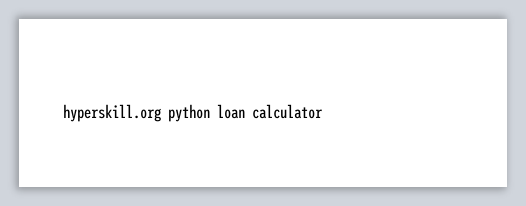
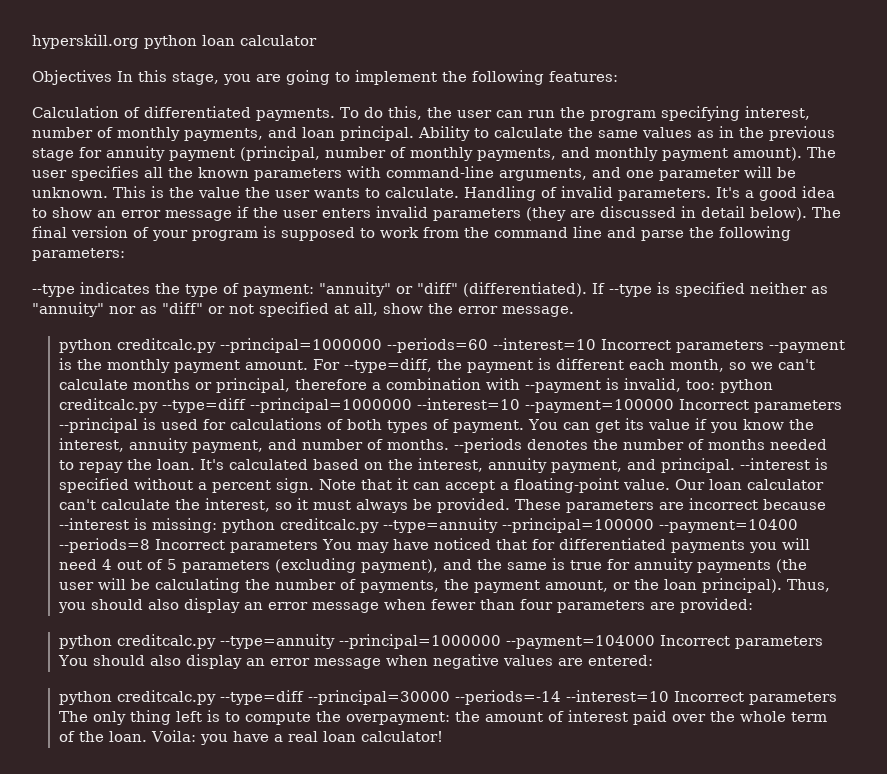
+ Objectives In this stage, you are going to implement the following features:
+ Calculation of differentiated payments. To do this, the user can run the program specifying interest, number of monthly payments, and loan principal. Ability to calculate the same values as in the previous stage for annuity payment (principal, number of monthly payments, and monthly payment amount). The user specifies all the known parameters with command-line arguments, and one parameter will be unknown. This is the value the user wants to calculate. Handling of invalid parameters. It's a good idea to show an error message if the user enters invalid parameters (they are discussed in detail below). The final version of your program is supposed to work from the command line and parse the following parameters:
+ --type indicates the type of payment: "annuity" or "diff" (differentiated). If --type is specified neither as "annuity" nor as "diff" or not specified at all, show the error message.
+ python creditcalc.py --principal=1000000 --periods=60 --interest=10 Incorrect parameters --payment is the monthly payment amount. For --type=diff, the payment is different each month, so we can't calculate months or principal, therefore a combination with --payment is invalid, too: python creditcalc.py --type=diff --principal=1000000 --interest=10 --payment=100000 Incorrect parameters --principal is used for calculations of both types of payment. You can get its value if you know the interest, annuity payment, and number of months. --periods denotes the number of months needed to repay the loan. It's calculated based on the interest, annuity payment, and principal. --interest is specified without a percent sign. Note that it can accept a floating-point value. Our loan calculator can't calculate the interest, so it must always be provided. These parameters are incorrect because --interest is missing: python creditcalc.py --type=annuity --principal=100000 --payment=10400 --periods=8 Incorrect parameters You may have noticed that for differentiated payments you will need 4 out of 5 parameters (excluding payment), and the same is true for annuity payments (the user will be calculating the number of payments, the payment amount, or the loan principal). Thus, you should also display an error message when fewer than four parameters are provided:
+ python creditcalc.py --type=annuity --principal=1000000 --payment=104000 Incorrect parameters You should also display an error message when negative values are entered:
+ python creditcalc.py --type=diff --principal=30000 --periods=-14 --interest=10 Incorrect parameters The only thing left is to compute the overpayment: the amount of interest paid over the whole term of the loan. Voila: you have a real loan calculator!

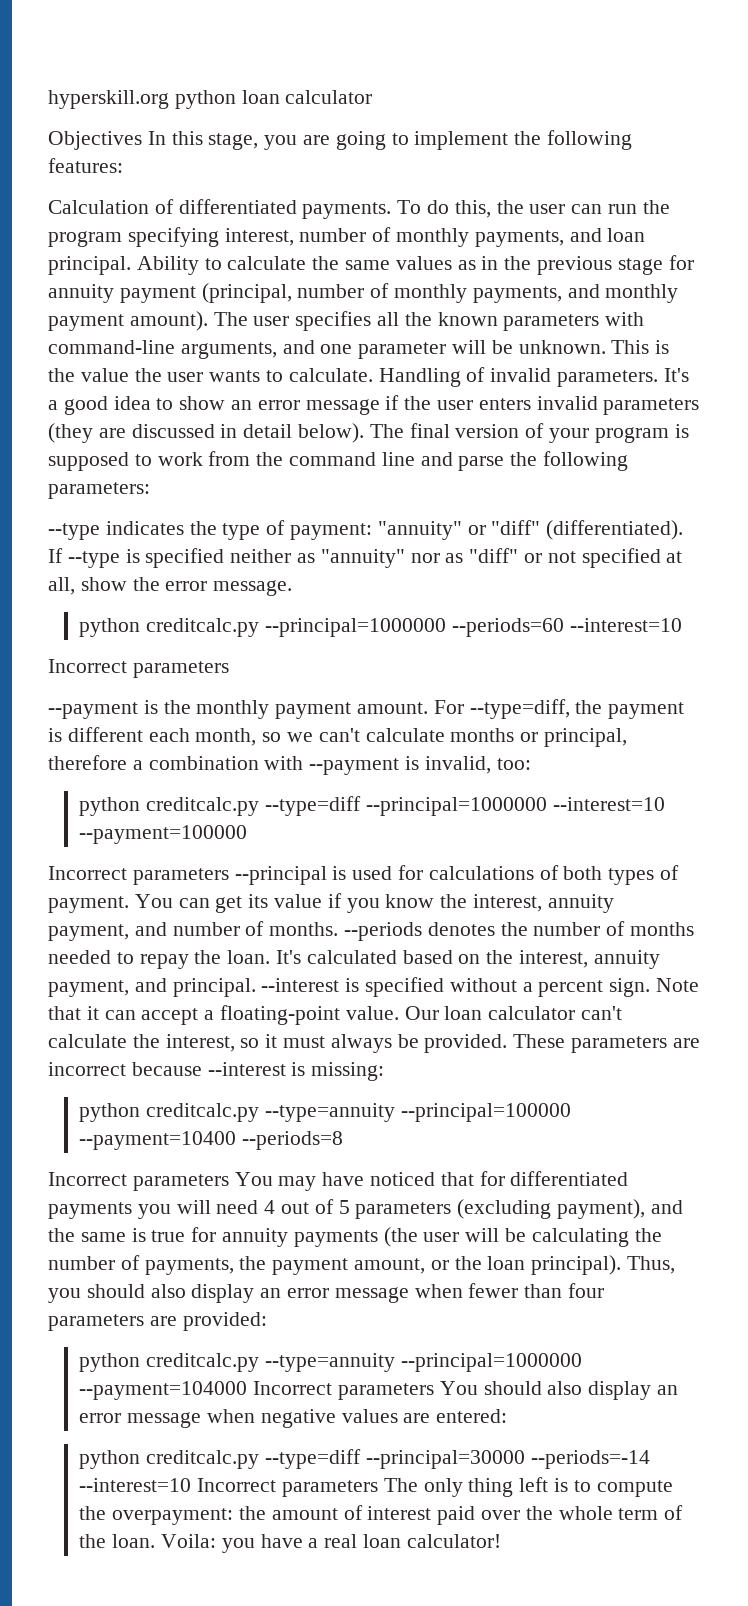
- python creditcalc.py --principal=1000000 --periods=60 --interest=10 Incorrect parameters --payment is the monthly payment amount.
+ python creditcalc.py --principal=1000000 --periods=60 --interest=10
+ Incorrect parameters
+ --payment is the monthly payment amount.
- For --type=diff, the payment is different each month, so we can't calculate months or principal, therefore a combination with --payment is invalid, too: python creditcalc.py --type=diff --principal=1000000 --interest=10 --payment=100000 Incorrect parameters --principal is used for calculations of both types of payment.
+ For --type=diff, the payment is different each month, so we can't calculate months or principal, therefore a combination with --payment is invalid, too:
+ python creditcalc.py --type=diff --principal=1000000 --interest=10 --payment=100000
+ Incorrect parameters --principal is used for calculations of both types of payment.
- These parameters are incorrect because --interest is missing: python creditcalc.py --type=annuity --principal=100000 --payment=10400 --periods=8 Incorrect parameters You may have noticed that for differentiated payments you will need 4 out of 5 parameters (excluding payment), and the same is true for annuity payments (the user will be calculating the number of payments, the payment amount, or the loan principal).
+ These parameters are incorrect because --interest is missing:
+ python creditcalc.py --type=annuity --principal=100000 --payment=10400 --periods=8
+ Incorrect parameters You may have noticed that for differentiated payments you will need 4 out of 5 parameters (excluding payment), and the same is true for annuity payments (the user will be calculating the number of payments, the payment amount, or the loan principal).

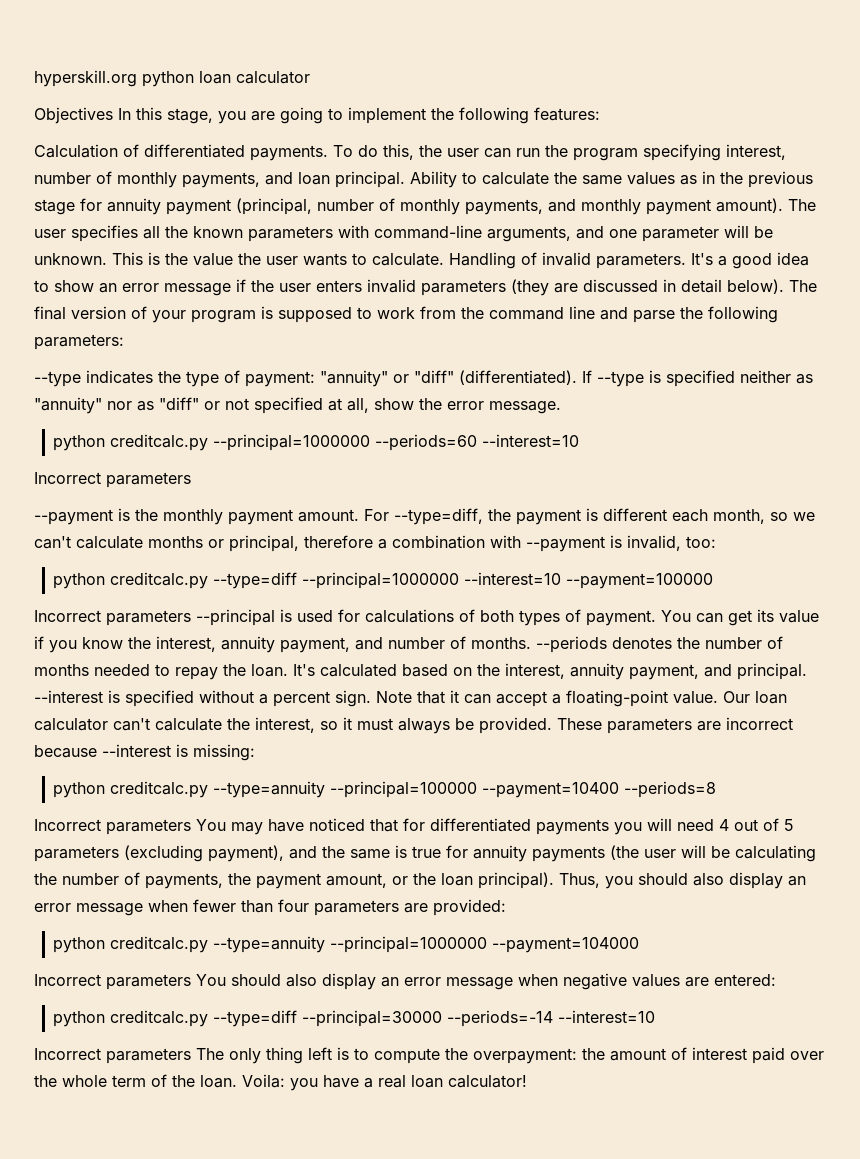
- python creditcalc.py --type=annuity --principal=1000000 --payment=104000 Incorrect parameters You should also display an error message when negative values are entered:
+ python creditcalc.py --type=annuity --principal=1000000 --payment=104000
+ Incorrect parameters You should also display an error message when negative values are entered:
- python creditcalc.py --type=diff --principal=30000 --periods=-14 --interest=10 Incorrect parameters The only thing left is to compute the overpayment: the amount of interest paid over the whole term of the loan.
+ python creditcalc.py --type=diff --principal=30000 --periods=-14 --interest=10
+ Incorrect parameters The only thing left is to compute the overpayment: the amount of interest paid over the whole term of the loan.

